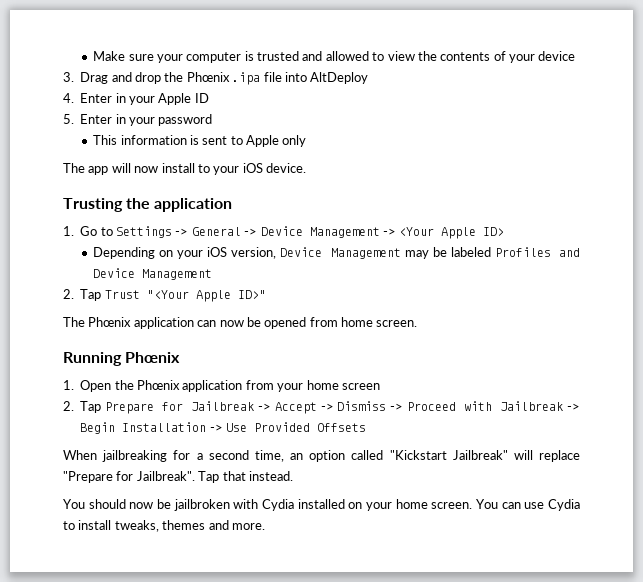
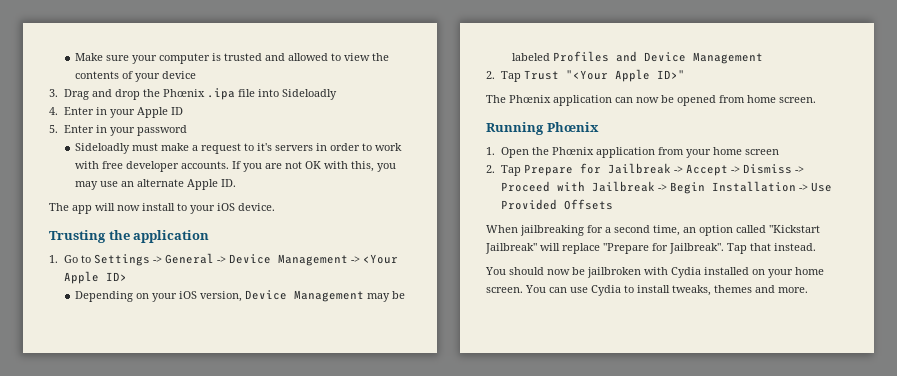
- 3. Drag and drop the Phœnix .ipa file into AltDeploy
+ 3. Drag and drop the Phœnix .ipa file into Sideloadly
- This information is sent to Apple only
+ Sideloadly must make a request to it's servers in order to work with free developer accounts. If you are not OK with this, you may use an alternate Apple ID.

